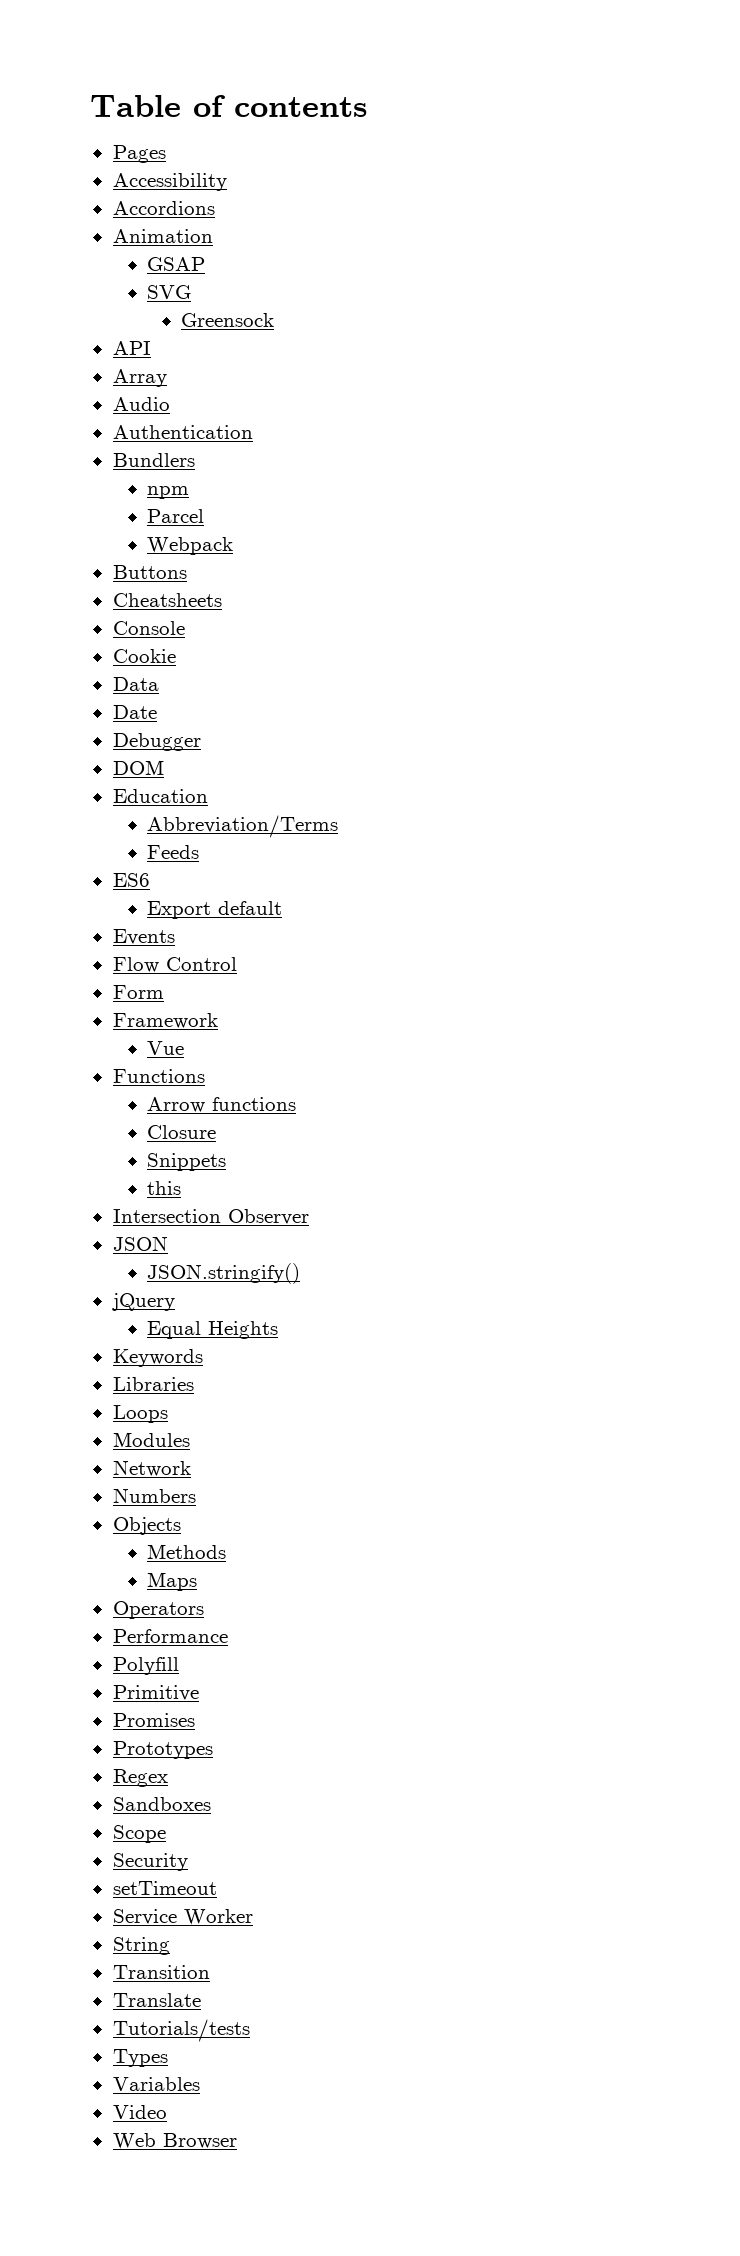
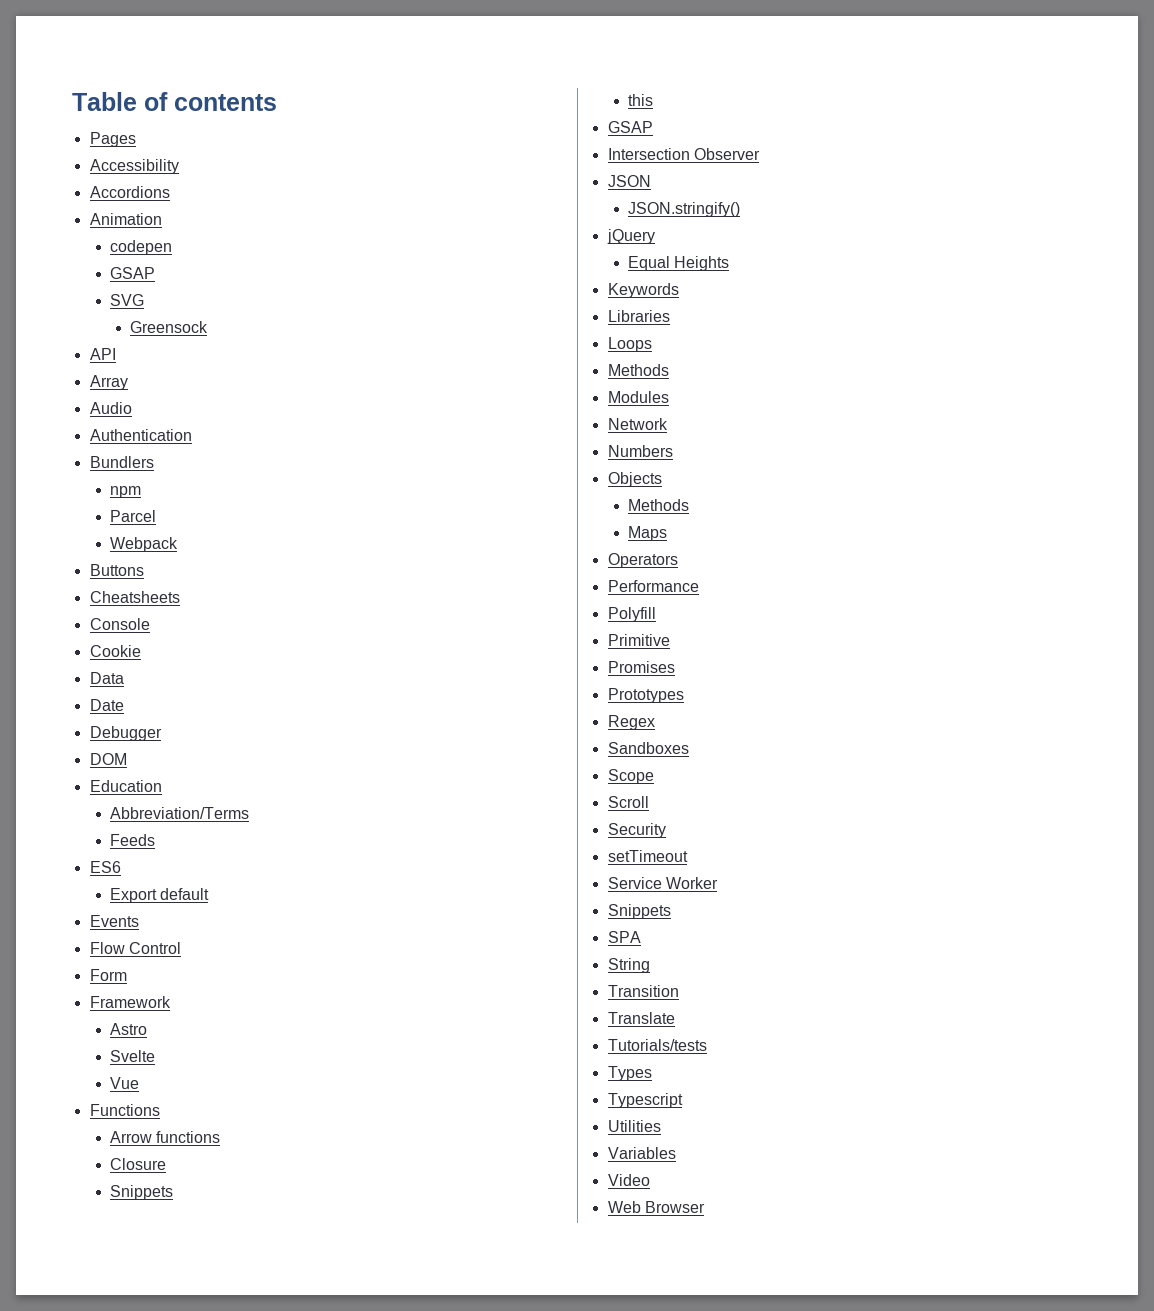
+ codepen
+ Astro
+ Svelte
  this
+ GSAP
  Loops
+ Methods
+ Scroll
  Service Worker
+ Snippets
+ SPA
+ Typescript
+ Utilities

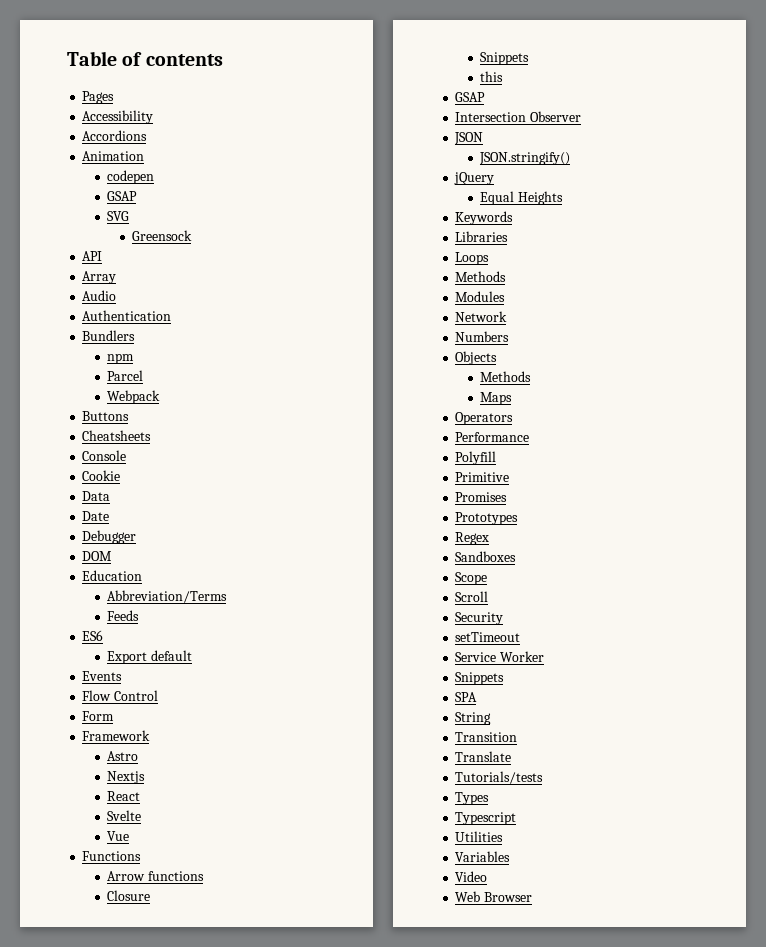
+ Nextjs
+ React

